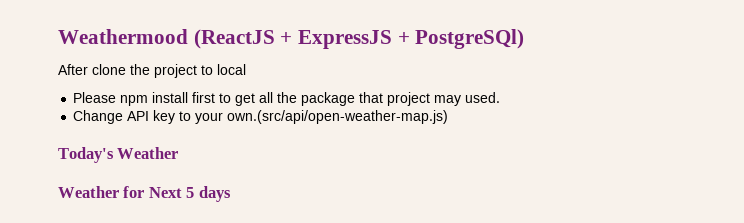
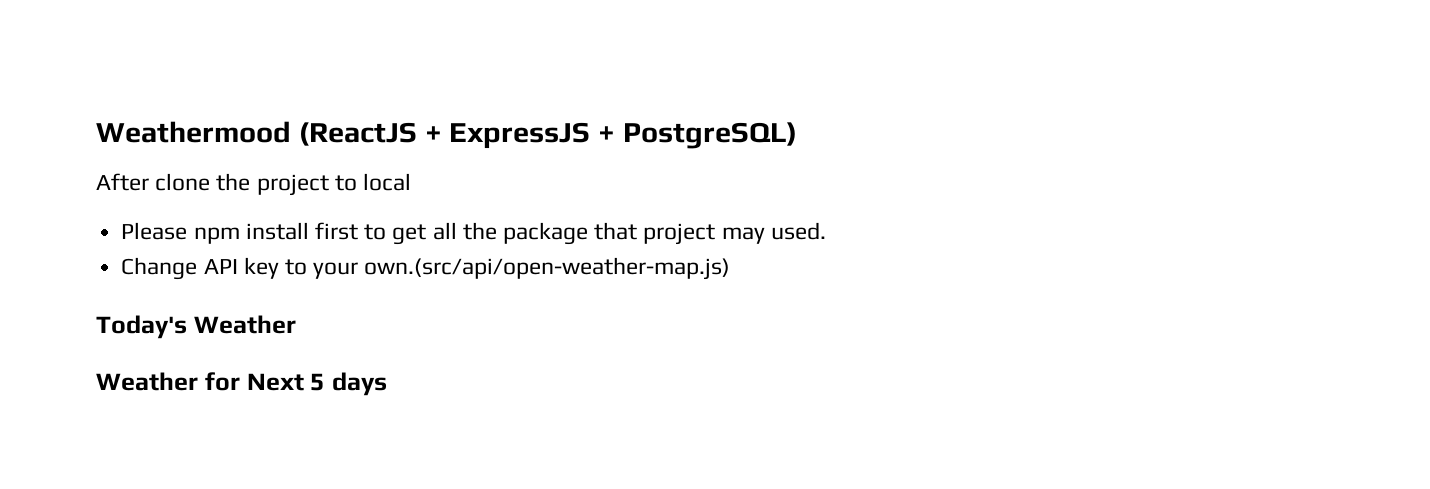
- Weathermood (ReactJS + ExpressJS + PostgreSQl)
+ Weathermood (ReactJS + ExpressJS + PostgreSQL)

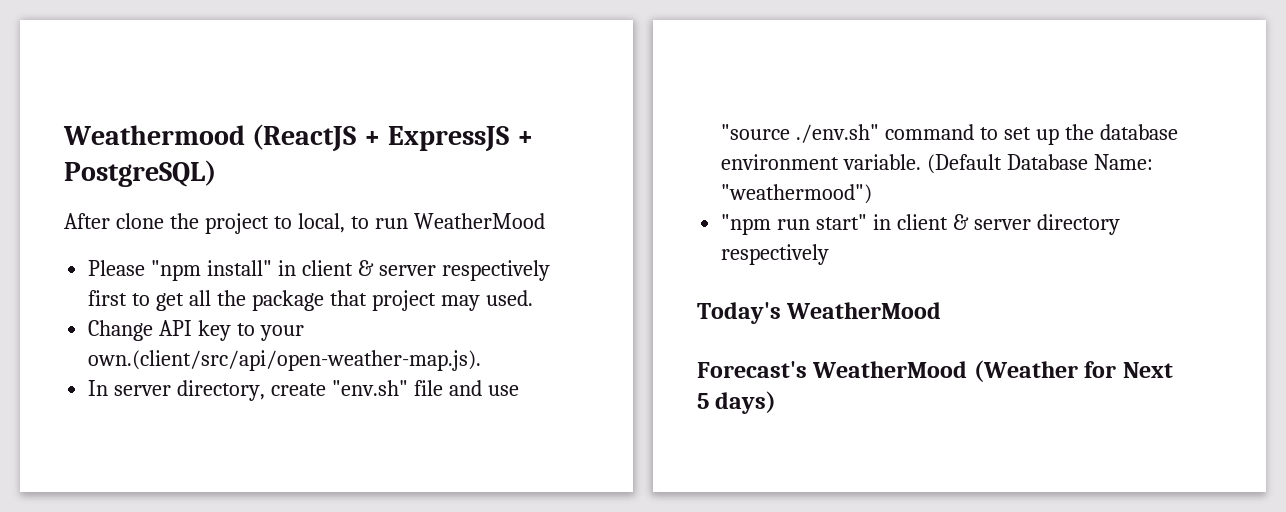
- After clone the project to local
- Please npm install first to get all the package that project may used.
+ After clone the project to local, to run WeatherMood
+ Please "npm install" in client & server respectively first to get all the package that project may used.
- Change API key to your own.(src/api/open-weather-map.js)
- Today's Weather
- Weather for Next 5 days
+ Change API key to your own.(client/src/api/open-weather-map.js).
+ In server directory, create "env.sh" file and use "source ./env.sh" command to set up the database environment variable. (Default Database Name: "weathermood")
+ "npm run start" in client & server directory respectively
+ Today's WeatherMood
+ Forecast's WeatherMood (Weather for Next 5 days)

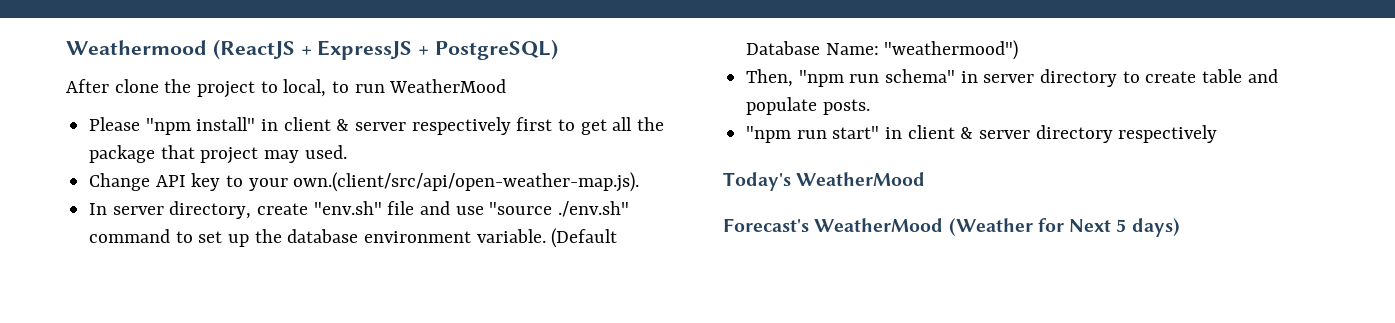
+ Then, "npm run schema" in server directory to create table and populate posts.

